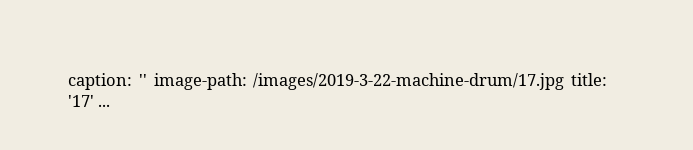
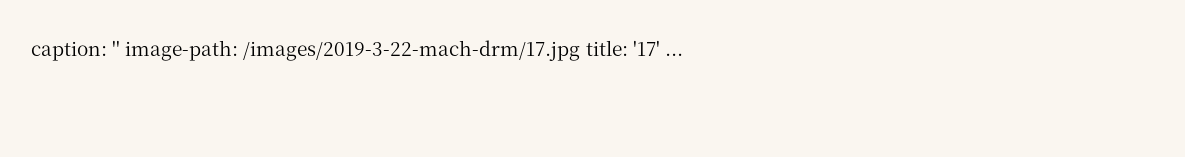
- caption: '' image-path: /images/2019-3-22-machine-drum/17.jpg title: '17' ...
+ caption: '' image-path: /images/2019-3-22-mach-drm/17.jpg title: '17' ...

